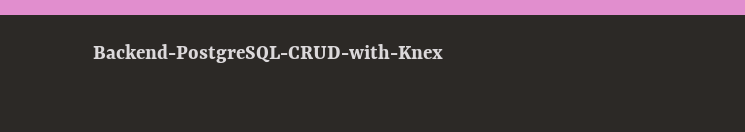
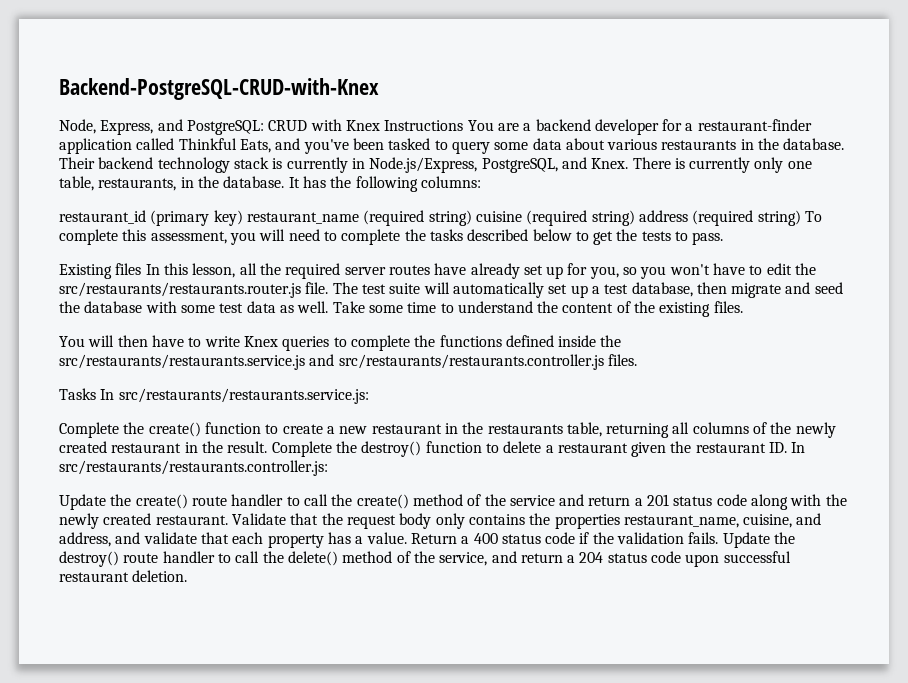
+ Node, Express, and PostgreSQL: CRUD with Knex Instructions You are a backend developer for a restaurant-finder application called Thinkful Eats, and you've been tasked to query some data about various restaurants in the database. Their backend technology stack is currently in Node.js/Express, PostgreSQL, and Knex. There is currently only one table, restaurants, in the database. It has the following columns:
+ restaurant_id (primary key) restaurant_name (required string) cuisine (required string) address (required string) To complete this assessment, you will need to complete the tasks described below to get the tests to pass.
+ Existing files In this lesson, all the required server routes have already set up for you, so you won't have to edit the src/restaurants/restaurants.router.js file. The test suite will automatically set up a test database, then migrate and seed the database with some test data as well. Take some time to understand the content of the existing files.
+ You will then have to write Knex queries to complete the functions defined inside the src/restaurants/restaurants.service.js and src/restaurants/restaurants.controller.js files.
+ Tasks In src/restaurants/restaurants.service.js:
+ Complete the create() function to create a new restaurant in the restaurants table, returning all columns of the newly created restaurant in the result. Complete the destroy() function to delete a restaurant given the restaurant ID. In src/restaurants/restaurants.controller.js:
+ Update the create() route handler to call the create() method of the service and return a 201 status code along with the newly created restaurant. Validate that the request body only contains the properties restaurant_name, cuisine, and address, and validate that each property has a value. Return a 400 status code if the validation fails. Update the destroy() route handler to call the delete() method of the service, and return a 204 status code upon successful restaurant deletion.

